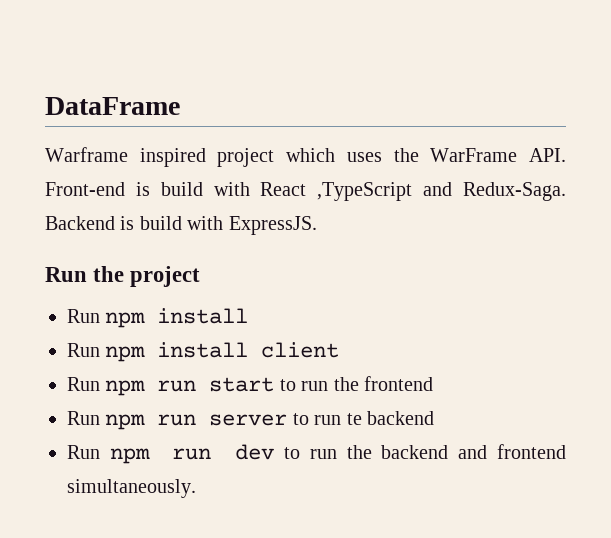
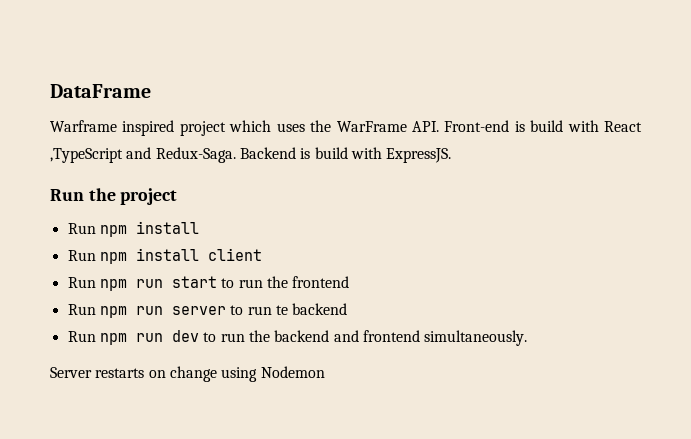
+ Server restarts on change using Nodemon

